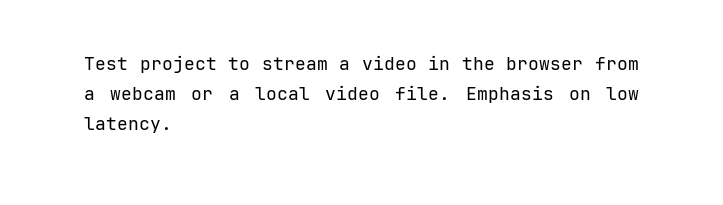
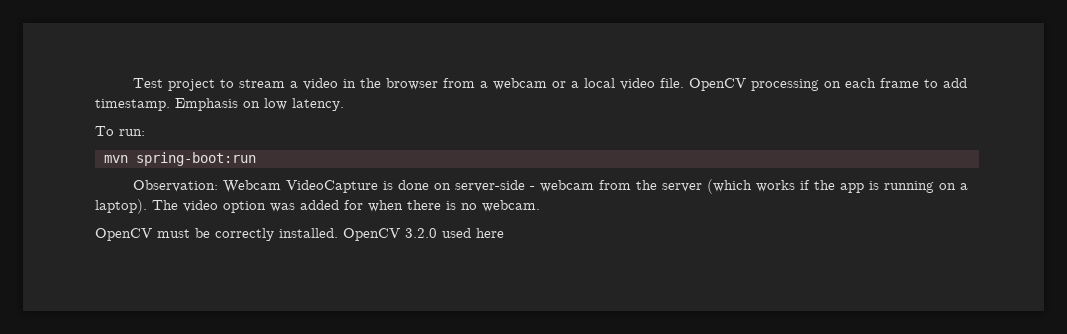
- Emphasis on low latency.
+ OpenCV processing on each frame to add timestamp. Emphasis on low latency.
+ To run:
+ mvn spring-boot:run
+ Observation: Webcam VideoCapture is done on server-side - webcam from the server (which works if the app is running on a laptop). The video option was added for when there is no webcam.
+ OpenCV must be correctly installed. OpenCV 3.2.0 used here

